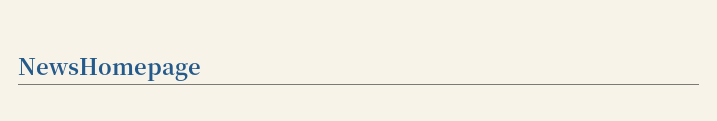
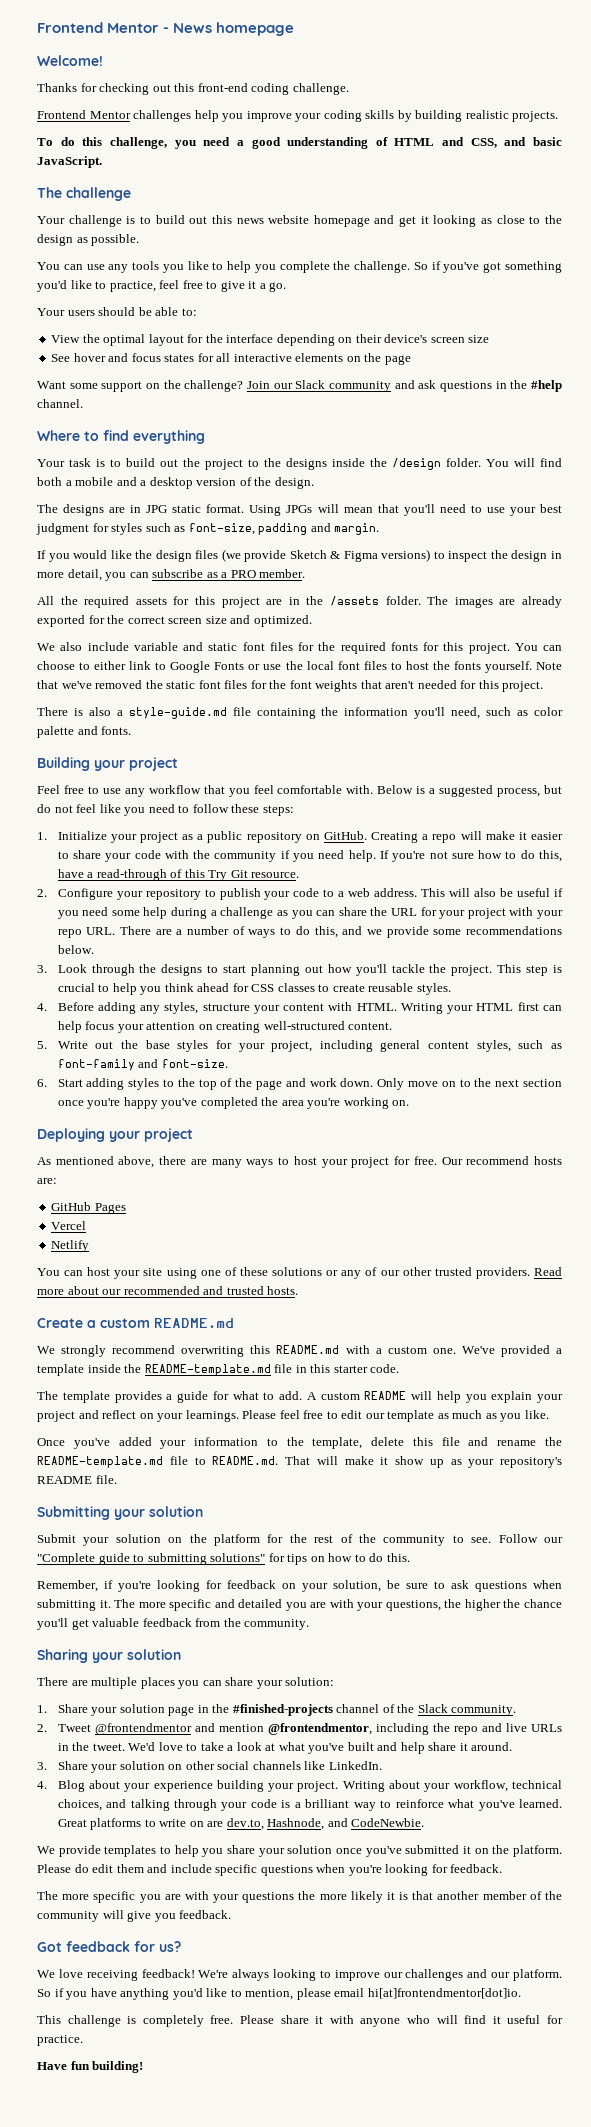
- NewsHomepage
+ Frontend Mentor - News homepage
+ Welcome!
+ Thanks for checking out this front-end coding challenge.
+ Frontend Mentor challenges help you improve your coding skills by building realistic projects.
+ To do this challenge, you need a good understanding of HTML and CSS, and basic JavaScript.
+ The challenge
+ Your challenge is to build out this news website homepage and get it looking as close to the design as possible.
+ You can use any tools you like to help you complete the challenge. So if you've got something you'd like to practice, feel free to give it a go.
+ Your users should be able to:
+ View the optimal layout for the interface depending on their device's screen size
+ See hover and focus states for all interactive elements on the page
+ Want some support on the challenge? Join our Slack community and ask questions in the #help channel.
+ Where to find everything
+ Your task is to build out the project to the designs inside the /design folder. You will find both a mobile and a desktop version of the design.
+ The designs are in JPG static format. Using JPGs will mean that you'll need to use your best judgment for styles such as font-size, padding and margin.
+ If you would like the design files (we provide Sketch & Figma versions) to inspect the design in more detail, you can subscribe as a PRO member.
+ All the required assets for this project are in the /assets folder. The images are already exported for the correct screen size and optimized.
+ We also include variable and static font files for the required fonts for this project. You can choose to either link to Google Fonts or use the local font files to host the fonts yourself. Note that we've removed the static font files for the font weights that aren't needed for this project.
+ There is also a style-guide.md file containing the information you'll need, such as color palette and fonts.
+ Building your project
+ Feel free to use any workflow that you feel comfortable with. Below is a suggested process, but do not feel like you need to follow these steps:
+ 1. Initialize your project as a public repository on GitHub. Creating a repo will make it easier to share your code with the community if you need help. If you're not sure how to do this, have a read-through of this Try Git resource.
+ 2. Configure your repository to publish your code to a web address. This will also be useful if you need some help during a challenge as you can share the URL for your project with your repo URL. There are a number of ways to do this, and we provide some recommendations below.
+ 3. Look through the designs to start planning out how you'll tackle the project. This step is crucial to help you think ahead for CSS classes to create reusable styles.
+ 4. Before adding any styles, structure your content with HTML. Writing your HTML first can help focus your attention on creating well-structured content.
+ 5. Write out the base styles for your project, including general content styles, such as font-family and font-size.
+ 6. Start adding styles to the top of the page and work down. Only move on to the next section once you're happy you've completed the area you're working on.
+ Deploying your project
+ As mentioned above, there are many ways to host your project for free. Our recommend hosts are:
+ GitHub Pages
+ Vercel
+ Netlify
+ You can host your site using one of these solutions or any of our other trusted providers. Read more about our recommended and trusted hosts.
+ Create a custom README.md
+ We strongly recommend overwriting this README.md with a custom one. We've provided a template inside the README-template.md file in this starter code.
+ The template provides a guide for what to add. A custom README will help you explain your project and reflect on your learnings. Please feel free to edit our template as much as you like.
+ Once you've added your information to the template, delete this file and rename the README-template.md file to README.md. That will make it show up as your repository's README file.
+ Submitting your solution
+ Submit your solution on the platform for the rest of the community to see. Follow our "Complete guide to submitting solutions" for tips on how to do this.
+ Remember, if you're looking for feedback on your solution, be sure to ask questions when submitting it. The more specific and detailed you are with your questions, the higher the chance you'll get valuable feedback from the community.
+ Sharing your solution
+ There are multiple places you can share your solution:
+ 1. Share your solution page in the #finished-projects channel of the Slack community.
+ 2. Tweet @frontendmentor and mention @frontendmentor, including the repo and live URLs in the tweet. We'd love to take a look at what you've built and help share it around.
+ 3. Share your solution on other social channels like LinkedIn.
+ 4. Blog about your experience building your project. Writing about your workflow, technical choices, and talking through your code is a brilliant way to reinforce what you've learned. Great platforms to write on are dev.to, Hashnode, and CodeNewbie.
+ We provide templates to help you share your solution once you've submitted it on the platform. Please do edit them and include specific questions when you're looking for feedback.
+ The more specific you are with your questions the more likely it is that another member of the community will give you feedback.
+ Got feedback for us?
+ We love receiving feedback! We're always looking to improve our challenges and our platform. So if you have anything you'd like to mention, please email hi[at]frontendmentor[dot]io.
+ This challenge is completely free. Please share it with anyone who will find it useful for practice.
+ Have fun building!

